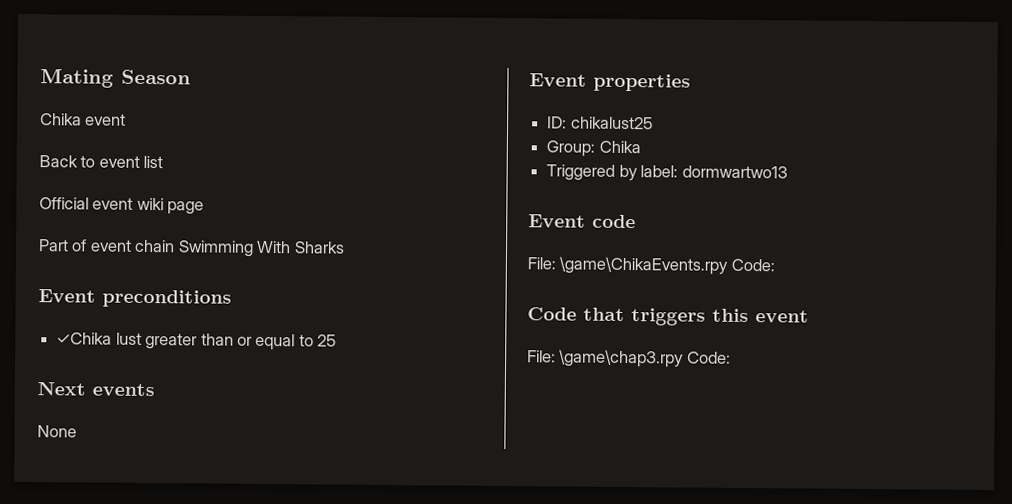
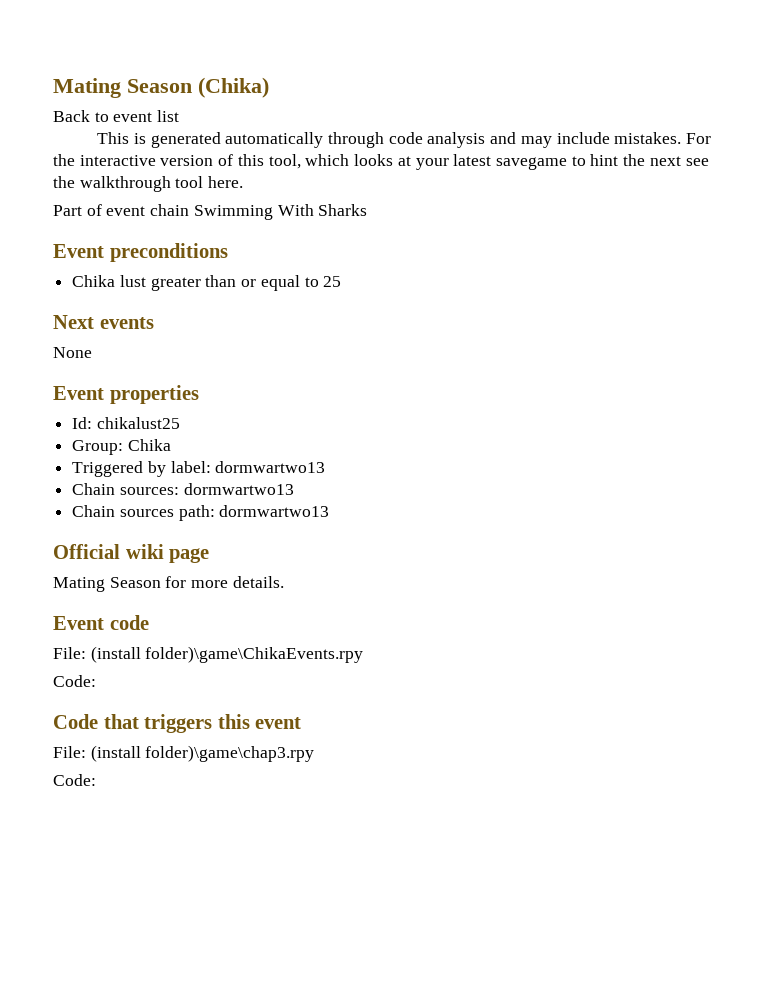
- Mating Season
- Chika event
+ Mating Season (Chika)
- Official event wiki page
+ This is generated automatically through code analysis and may include mistakes. For the interactive version of this tool, which looks at your latest savegame to hint the next see the walkthrough tool here.
- ✓Chika lust greater than or equal to 25
+ Chika lust greater than or equal to 25
- ID: chikalust25
+ Id: chikalust25
+ Chain sources: dormwartwo13
+ Chain sources path: dormwartwo13
+ Official wiki page
+ Mating Season for more details.
- File: \game\ChikaEvents.rpy Code:
+ File: (install folder)\game\ChikaEvents.rpy
+ Code:
- File: \game\chap3.rpy Code:
+ File: (install folder)\game\chap3.rpy
+ Code:

